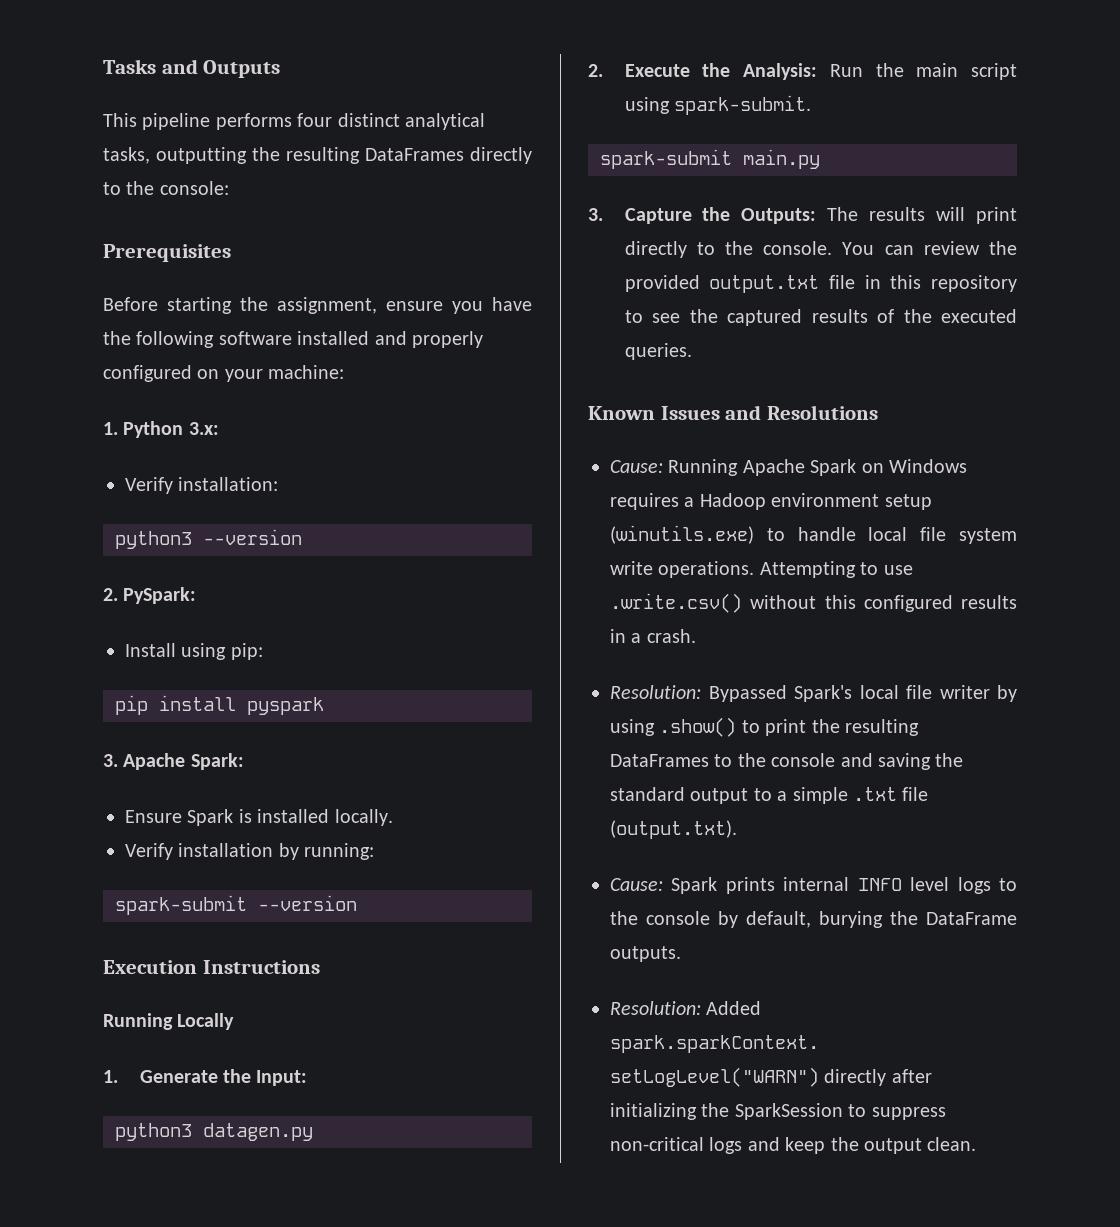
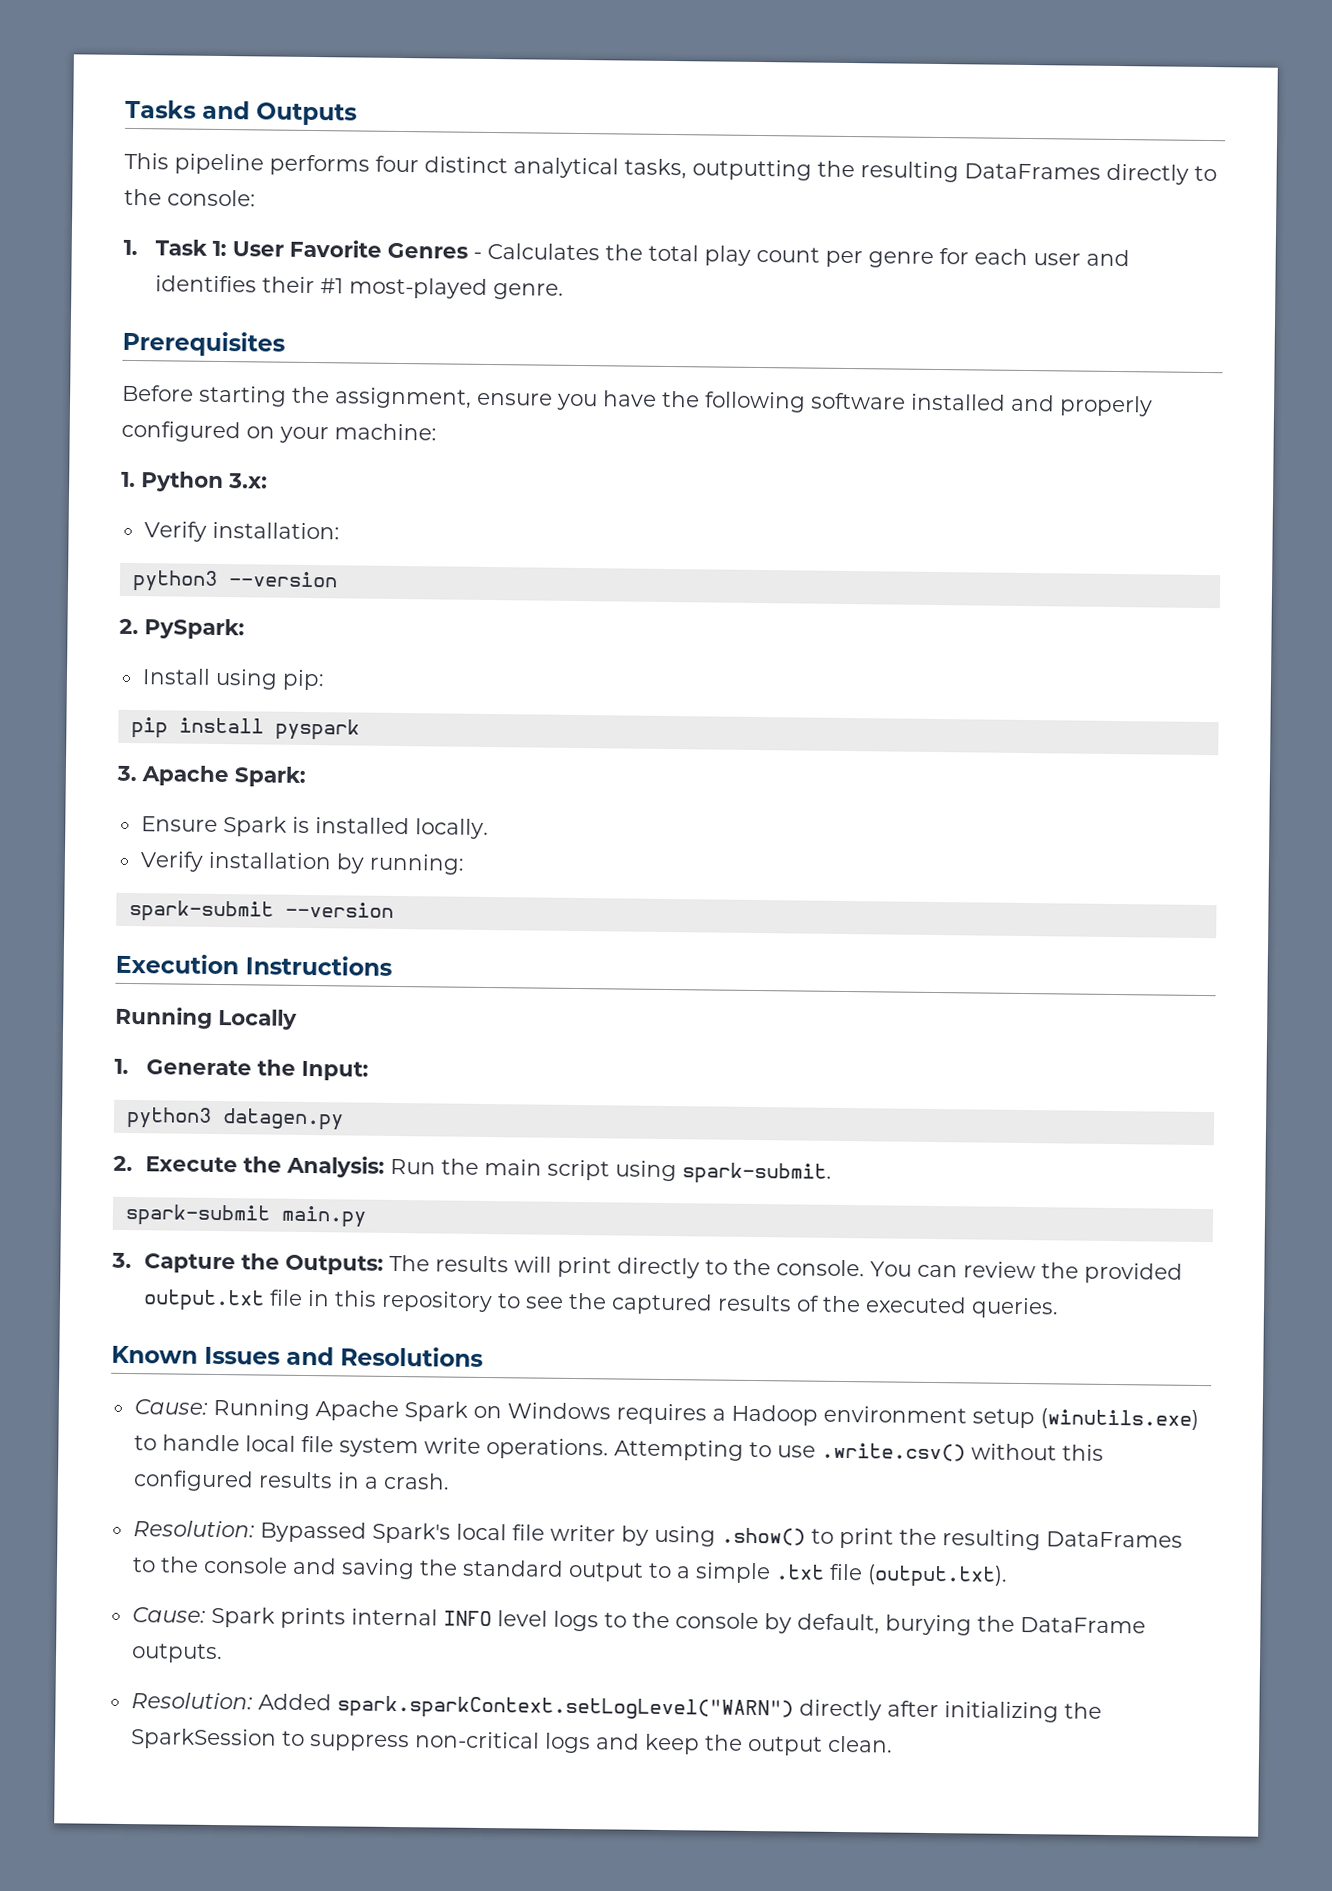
+ 1. Task 1: User Favorite Genres - Calculates the total play count per genre for each user and identifies their #1 most-played genre.

